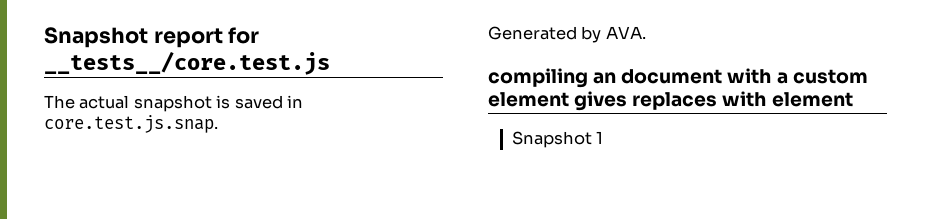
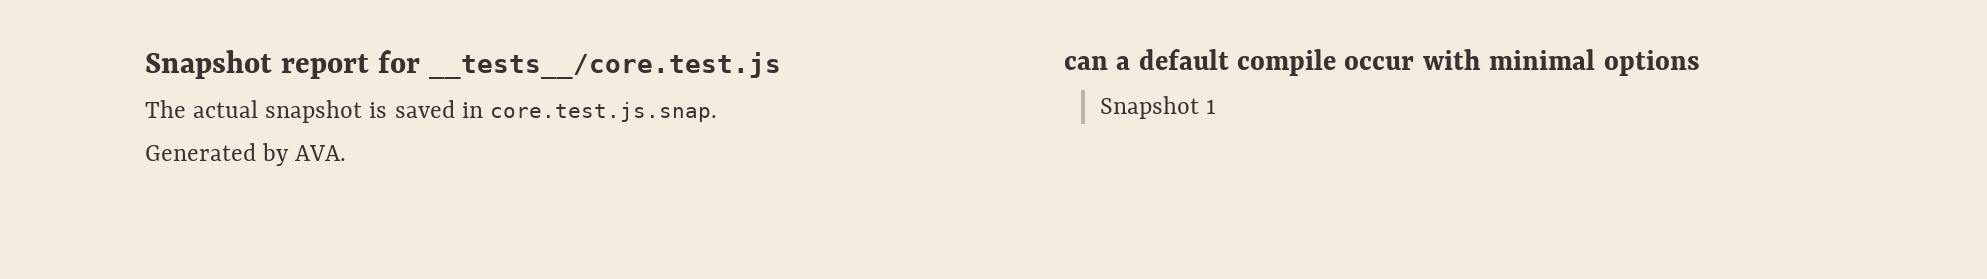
- compiling an document with a custom element gives replaces with element
+ can a default compile occur with minimal options

